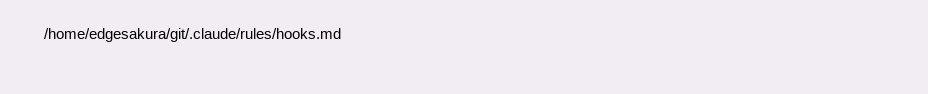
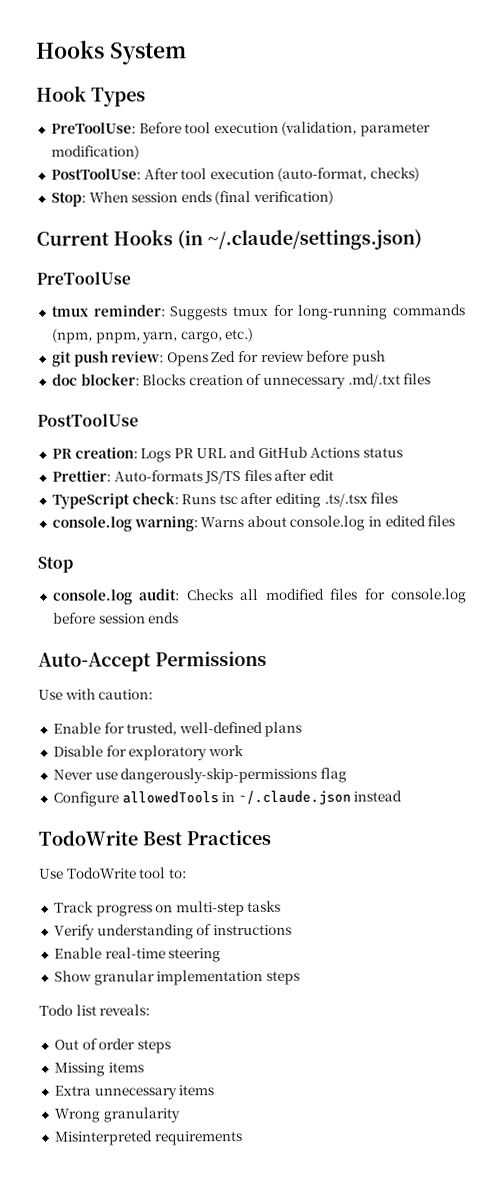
- /home/edgesakura/git/.claude/rules/hooks.md
+ Hooks System
+ Hook Types
+ PreToolUse: Before tool execution (validation, parameter modification)
+ PostToolUse: After tool execution (auto-format, checks)
+ Stop: When session ends (final verification)
+ Current Hooks (in ~/.claude/settings.json)
+ PreToolUse
+ tmux reminder: Suggests tmux for long-running commands (npm, pnpm, yarn, cargo, etc.)
+ git push review: Opens Zed for review before push
+ doc blocker: Blocks creation of unnecessary .md/.txt files
+ PostToolUse
+ PR creation: Logs PR URL and GitHub Actions status
+ Prettier: Auto-formats JS/TS files after edit
+ TypeScript check: Runs tsc after editing .ts/.tsx files
+ console.log warning: Warns about console.log in edited files
+ Stop
+ console.log audit: Checks all modified files for console.log before session ends
+ Auto-Accept Permissions
+ Use with caution:
+ Enable for trusted, well-defined plans
+ Disable for exploratory work
+ Never use dangerously-skip-permissions flag
+ Configure allowedTools in ~/.claude.json instead
+ TodoWrite Best Practices
+ Use TodoWrite tool to:
+ Track progress on multi-step tasks
+ Verify understanding of instructions
+ Enable real-time steering
+ Show granular implementation steps
+ Todo list reveals:
+ Out of order steps
+ Missing items
+ Extra unnecessary items
+ Wrong granularity
+ Misinterpreted requirements

